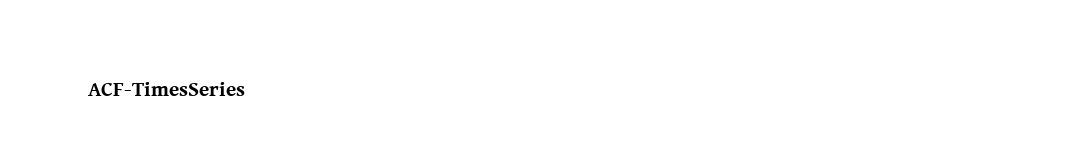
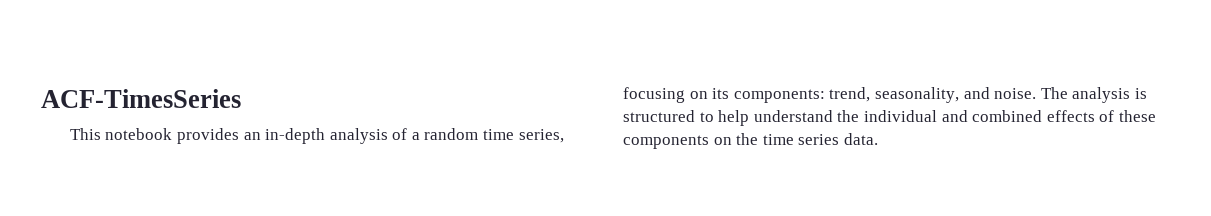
+ This notebook provides an in-depth analysis of a random time series, focusing on its components: trend, seasonality, and noise. The analysis is structured to help understand the individual and combined effects of these components on the time series data.

